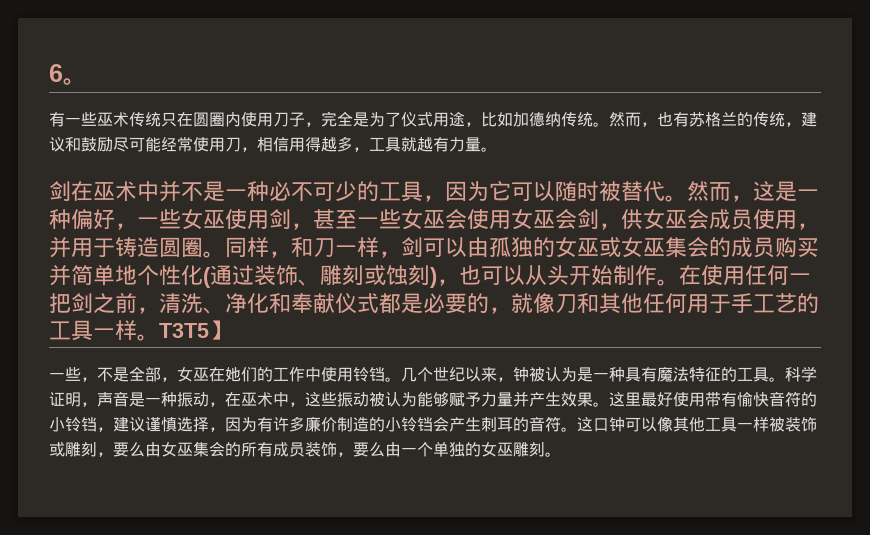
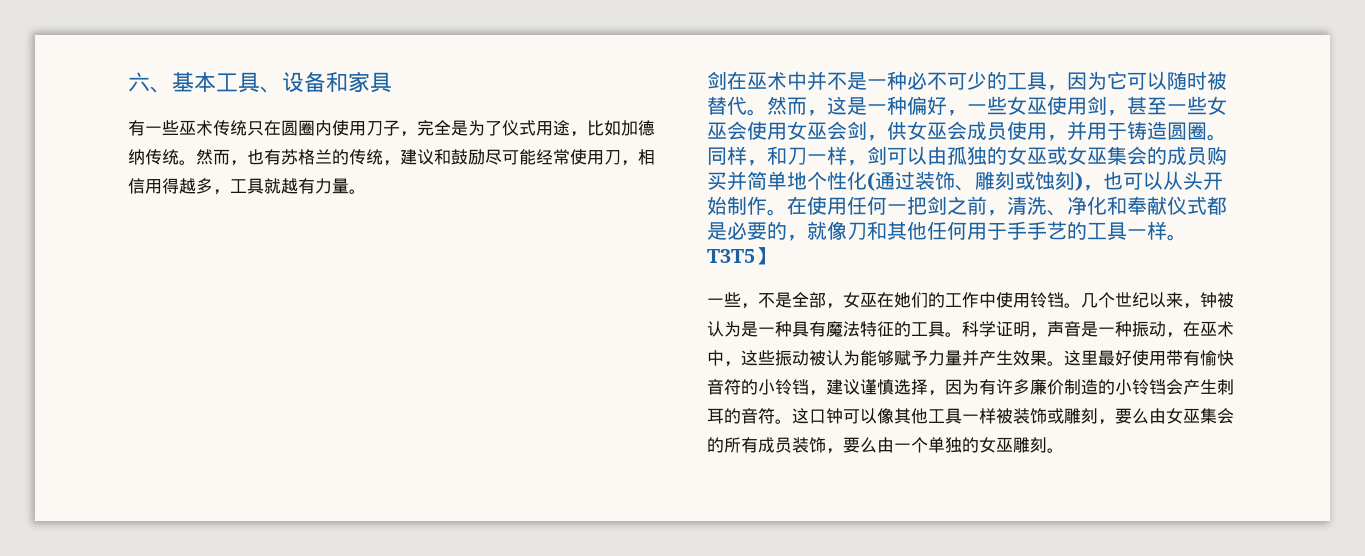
- 6。
+ 六、基本工具、设备和家具
- 在使用任何一把剑之前，清洗、净化和奉献仪式都是必要的，就像刀和其他任何用于手工艺的工具一样。
+ 在使用任何一把剑之前，清洗、净化和奉献仪式都是必要的，就像刀和其他任何用于手手艺的工具一样。

